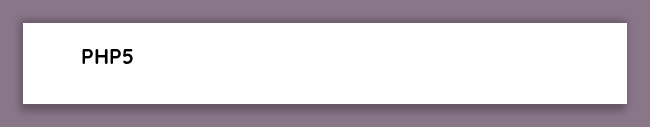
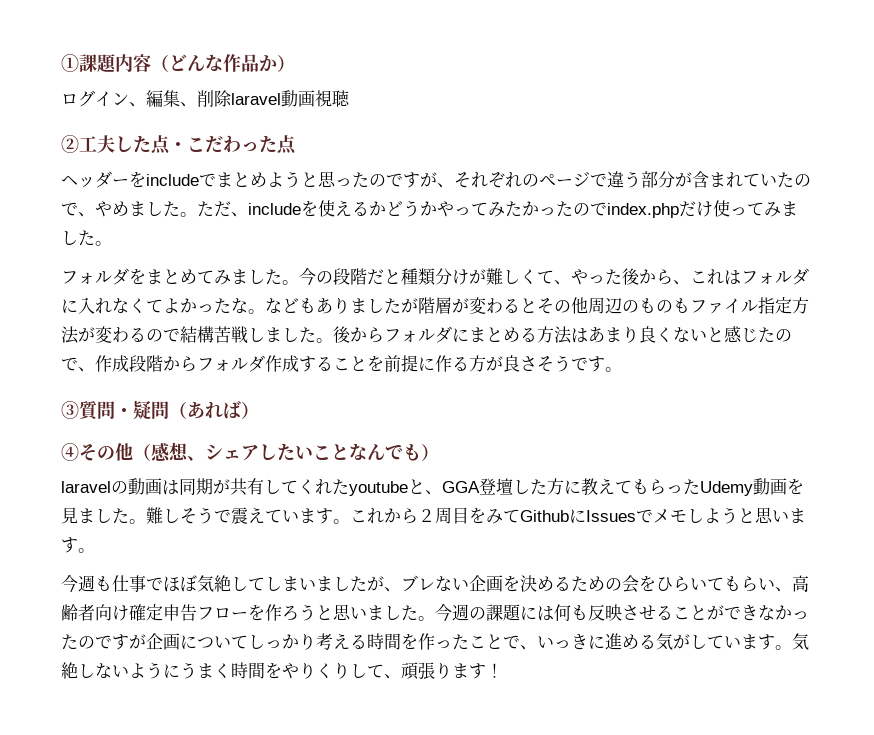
- PHP5
+ ①課題内容（どんな作品か）
+ ログイン、編集、削除laravel動画視聴
+ ②工夫した点・こだわった点
+ ヘッダーをincludeでまとめようと思ったのですが、それぞれのページで違う部分が含まれていたので、やめました。ただ、includeを使えるかどうかやってみたかったのでindex.phpだけ使ってみました。
+ フォルダをまとめてみました。今の段階だと種類分けが難しくて、やった後から、これはフォルダに入れなくてよかったな。などもありましたが階層が変わるとその他周辺のものもファイル指定方法が変わるので結構苦戦しました。後からフォルダにまとめる方法はあまり良くないと感じたので、作成段階からフォルダ作成することを前提に作る方が良さそうです。
+ ③質問・疑問（あれば）
+ ④その他（感想、シェアしたいことなんでも）
+ laravelの動画は同期が共有してくれたyoutubeと、GGA登壇した方に教えてもらったUdemy動画を見ました。難しそうで震えています。これから２周目をみてGithubにIssuesでメモしようと思います。
+ 今週も仕事でほぼ気絶してしまいましたが、ブレない企画を決めるための会をひらいてもらい、高齢者向け確定申告フローを作ろうと思いました。今週の課題には何も反映させることができなかったのですが企画についてしっかり考える時間を作ったことで、いっきに進める気がしています。気絶しないようにうまく時間をやりくりして、頑張ります！

